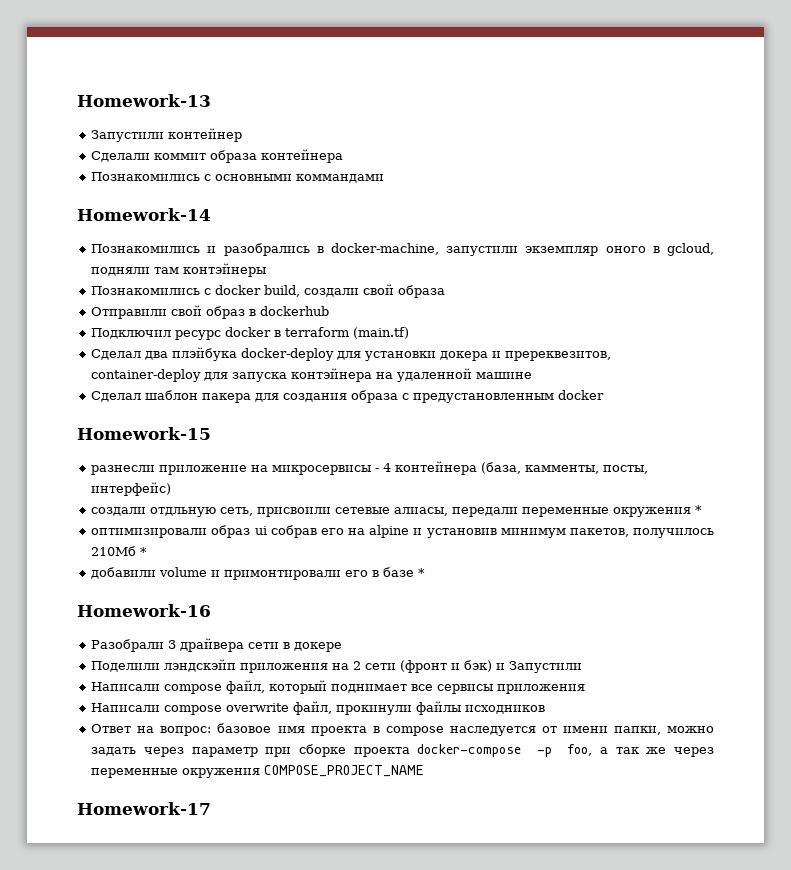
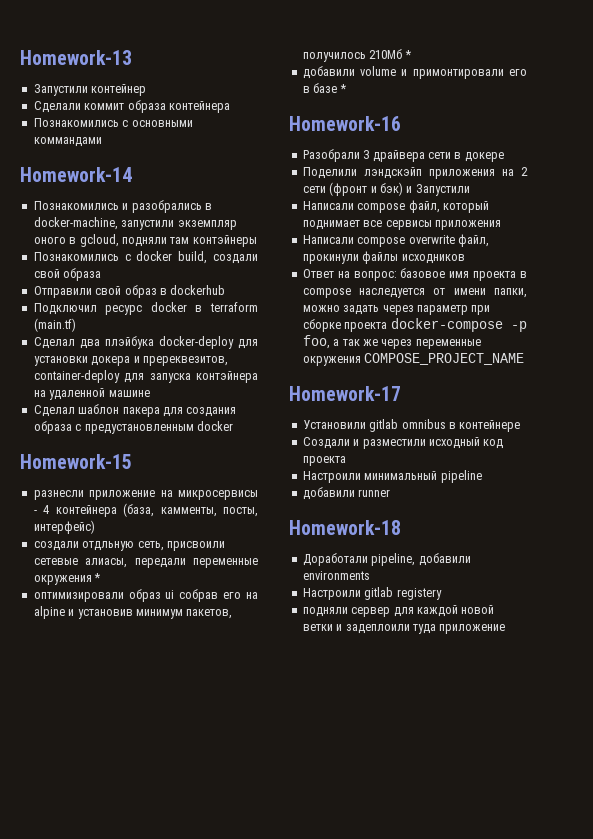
+ Установили gitlab omnibus в контейнере
+ Создали и разместили исходный код проекта
+ Настроили минимальный pipeline
+ добавили runner
+ Homework-18
+ Доработали pipeline, добавили environments
+ Настроили gitlab registery
+ подняли сервер для каждой новой ветки и задеплоили туда приложение

